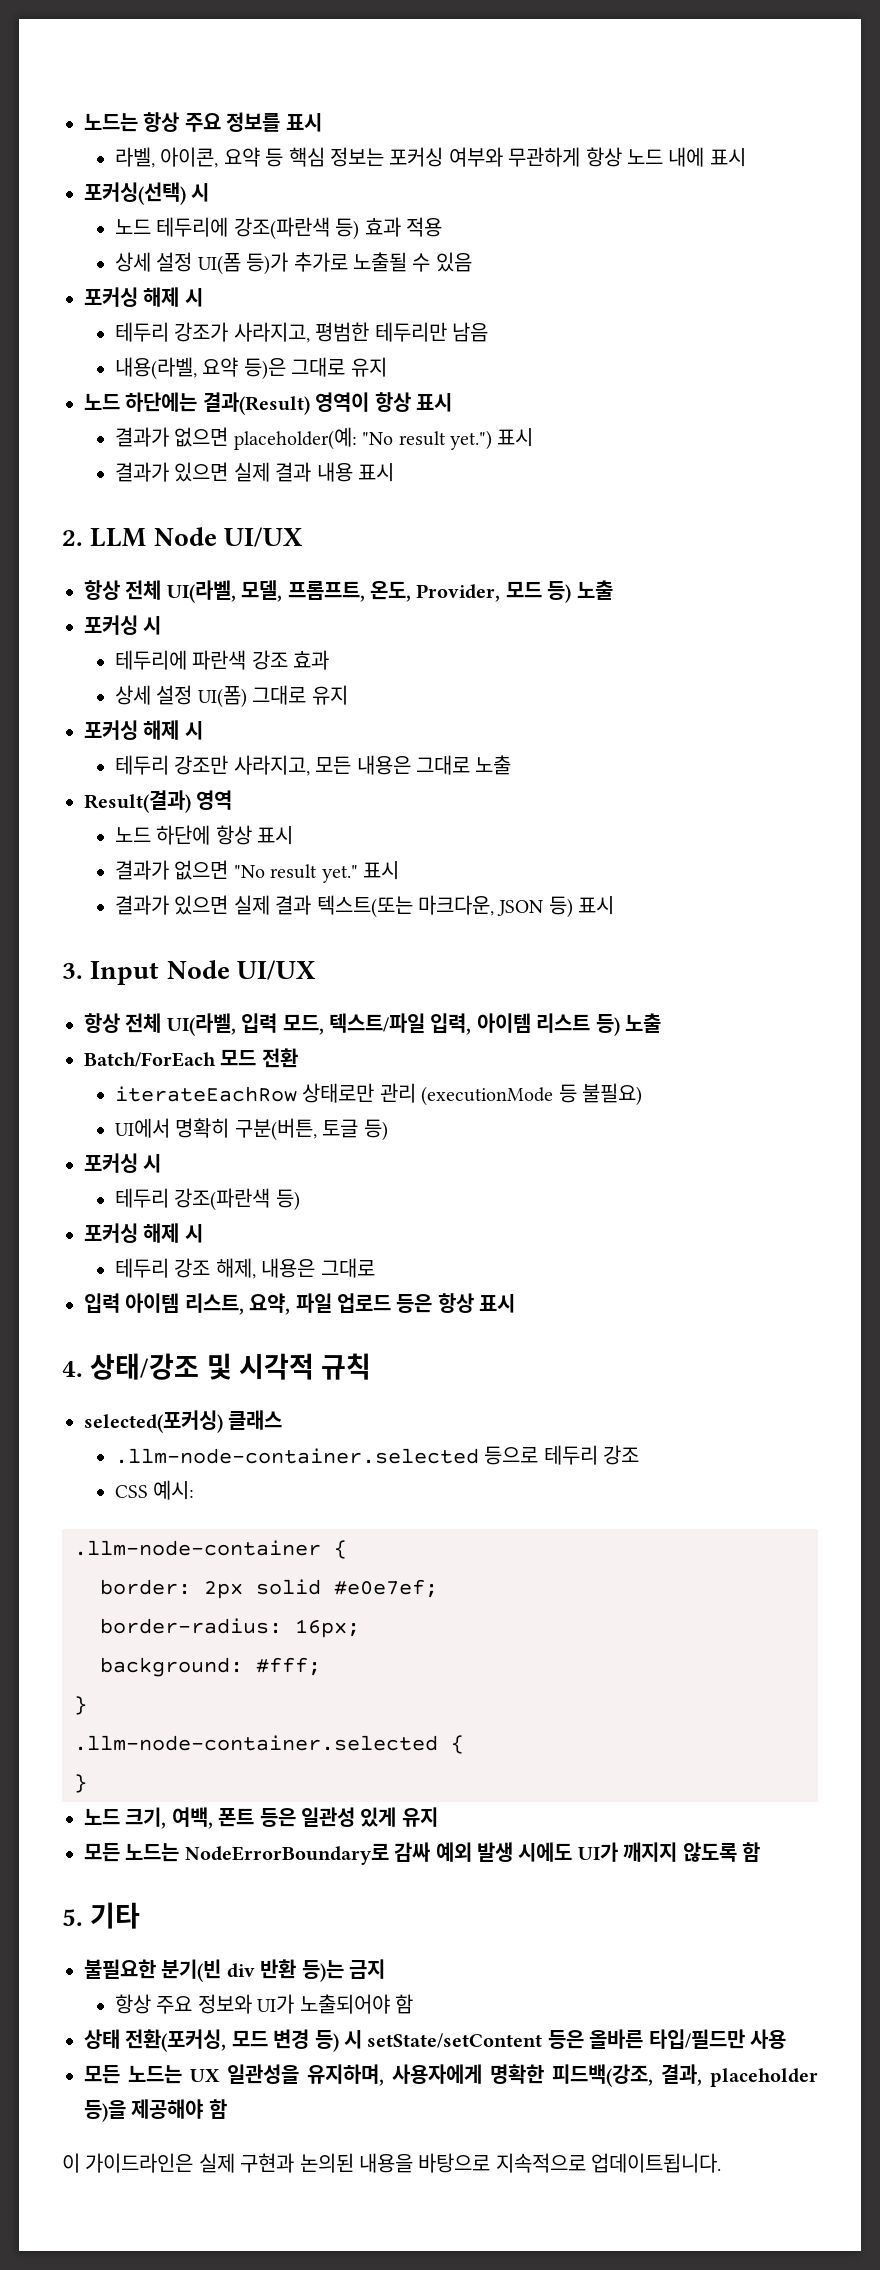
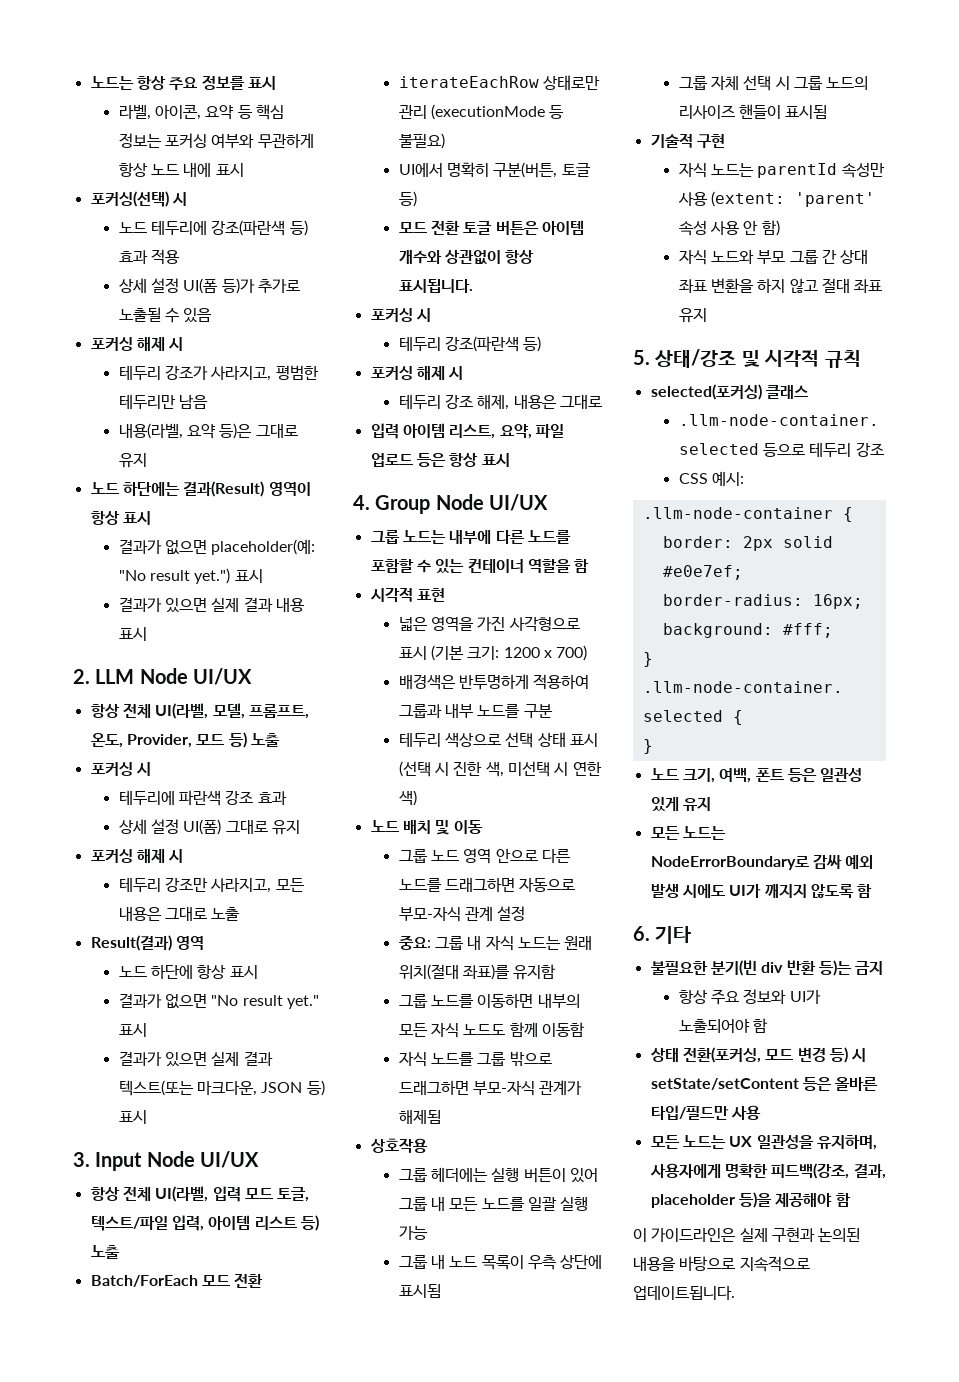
- 항상 전체 UI(라벨, 입력 모드, 텍스트/파일 입력, 아이템 리스트 등) 노출
+ 항상 전체 UI(라벨, 입력 모드 토글, 텍스트/파일 입력, 아이템 리스트 등) 노출
+ 모드 전환 토글 버튼은 아이템 개수와 상관없이 항상 표시됩니다.
- 4. 상태/강조 및 시각적 규칙
+ 4. Group Node UI/UX
+ 그룹 노드는 내부에 다른 노드를 포함할 수 있는 컨테이너 역할을 함
+ 시각적 표현
+ 넓은 영역을 가진 사각형으로 표시 (기본 크기: 1200 x 700)
+ 배경색은 반투명하게 적용하여 그룹과 내부 노드를 구분
+ 테두리 색상으로 선택 상태 표시 (선택 시 진한 색, 미선택 시 연한 색)
+ 노드 배치 및 이동
+ 그룹 노드 영역 안으로 다른 노드를 드래그하면 자동으로 부모-자식 관계 설정
+ 중요: 그룹 내 자식 노드는 원래 위치(절대 좌표)를 유지함
+ 그룹 노드를 이동하면 내부의 모든 자식 노드도 함께 이동함
+ 자식 노드를 그룹 밖으로 드래그하면 부모-자식 관계가 해제됨
+ 상호작용
+ 그룹 헤더에는 실행 버튼이 있어 그룹 내 모든 노드를 일괄 실행 가능
+ 그룹 내 노드 목록이 우측 상단에 표시됨
+ 그룹 자체 선택 시 그룹 노드의 리사이즈 핸들이 표시됨
+ 기술적 구현
+ 자식 노드는 parentId 속성만 사용 (extent: 'parent' 속성 사용 안 함)
+ 자식 노드와 부모 그룹 간 상대 좌표 변환을 하지 않고 절대 좌표 유지
+ 5. 상태/강조 및 시각적 규칙
- 5. 기타
+ 6. 기타

